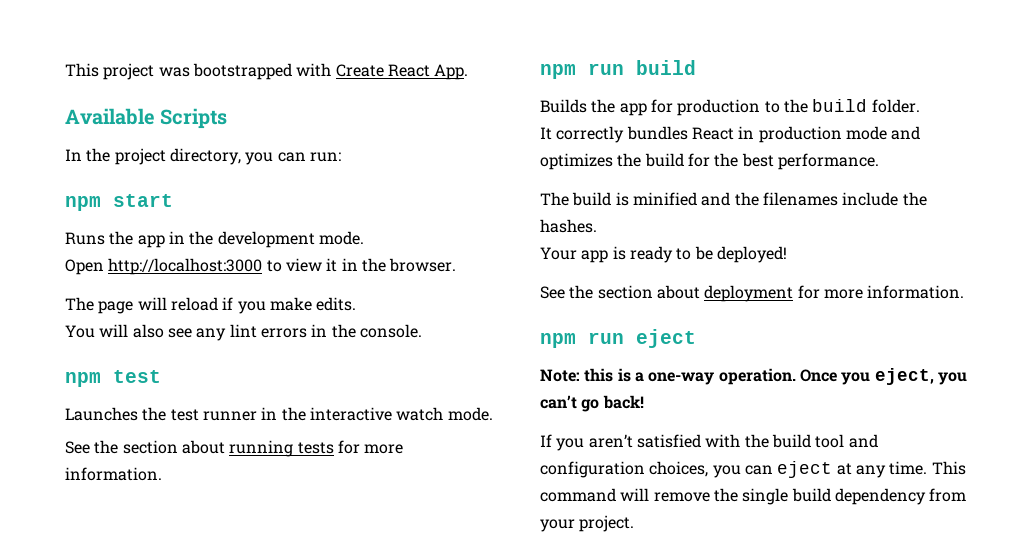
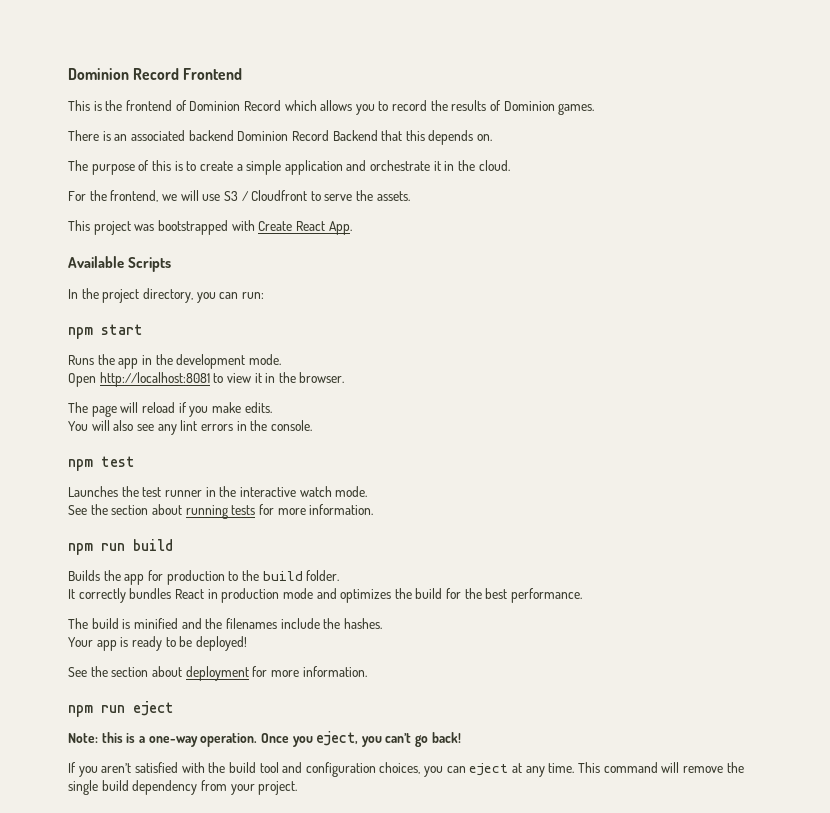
+ Dominion Record Frontend
+ This is the frontend of Dominion Record which allows you to record the results of Dominion games.
+ There is an associated backend Dominion Record Backend that this depends on.
+ The purpose of this is to create a simple application and orchestrate it in the cloud.
+ For the frontend, we will use S3 / Cloudfront to serve the assets.
- Open http://localhost:3000 to view it in the browser.
+ Open http://localhost:8081 to view it in the browser.

